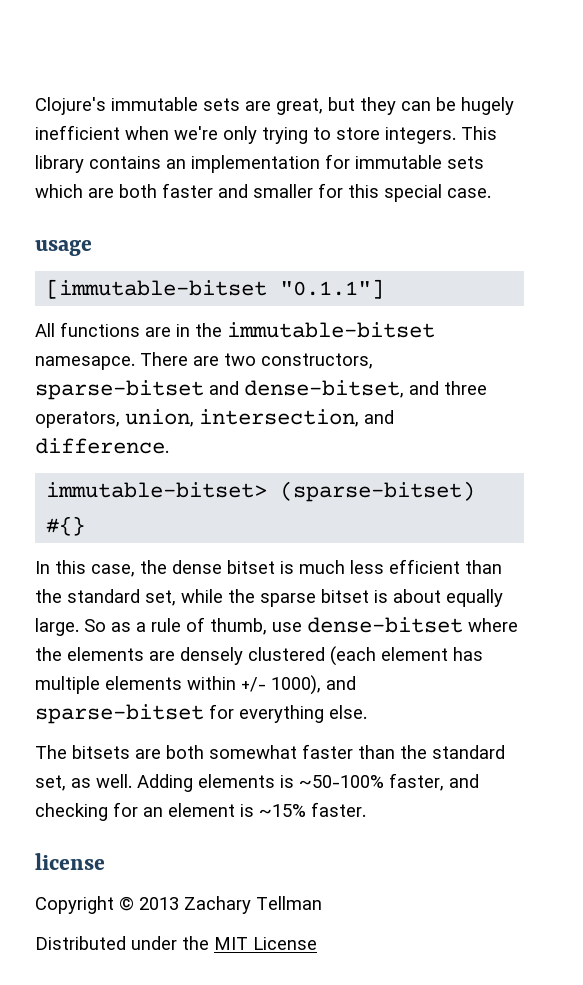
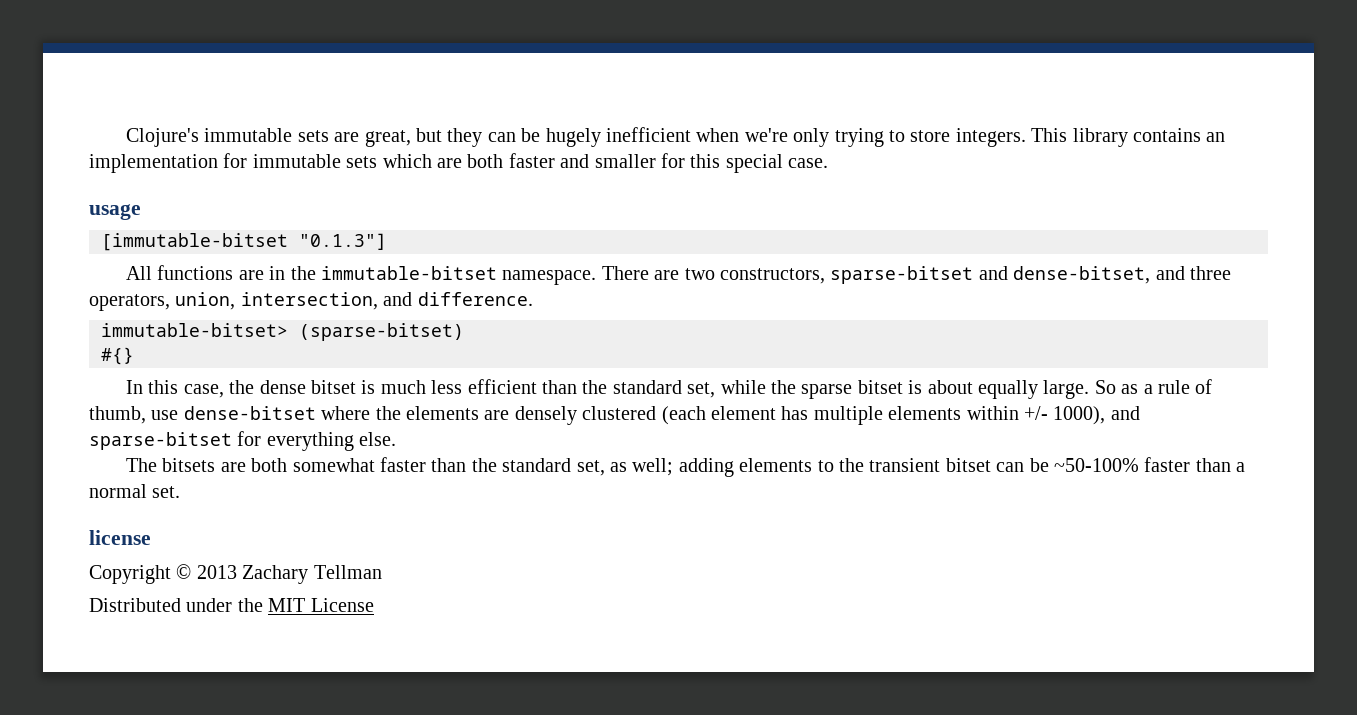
- [immutable-bitset "0.1.1"]
+ [immutable-bitset "0.1.3"]
- All functions are in the immutable-bitset namesapce.
+ All functions are in the immutable-bitset namespace.
- The bitsets are both somewhat faster than the standard set, as well. Adding elements is ~50-100% faster, and checking for an element is ~15% faster.
+ The bitsets are both somewhat faster than the standard set, as well; adding elements to the transient bitset can be ~50-100% faster than a normal set.

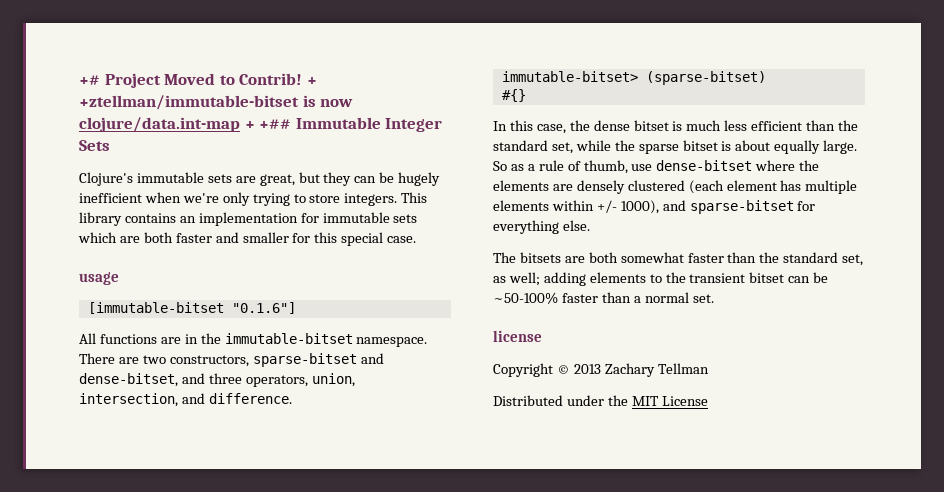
+ +# Project Moved to Contrib! + +ztellman/immutable-bitset is now clojure/data.int-map + +## Immutable Integer Sets
- [immutable-bitset "0.1.3"]
+ [immutable-bitset "0.1.6"]

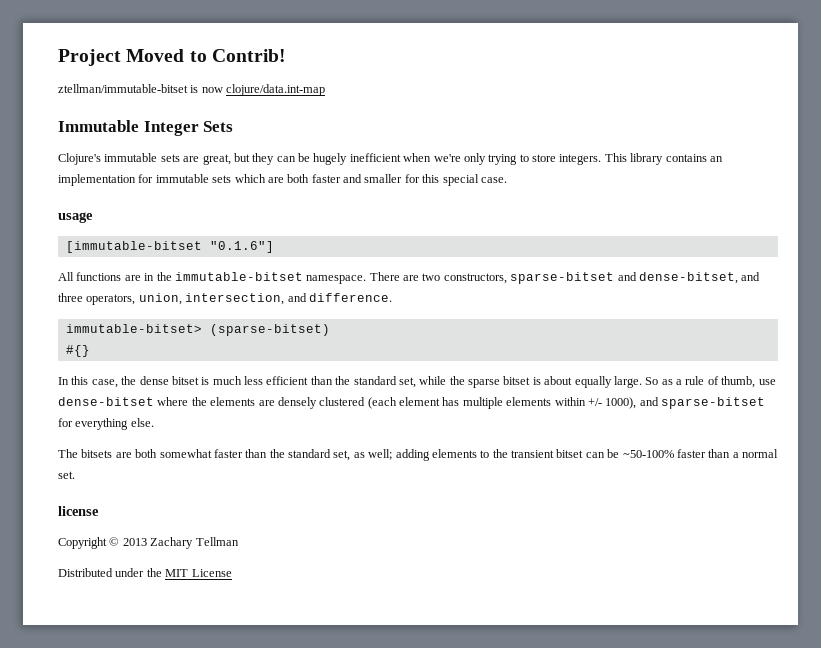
- +# Project Moved to Contrib! + +ztellman/immutable-bitset is now clojure/data.int-map + +## Immutable Integer Sets
+ Project Moved to Contrib!
+ ztellman/immutable-bitset is now clojure/data.int-map
+ Immutable Integer Sets

